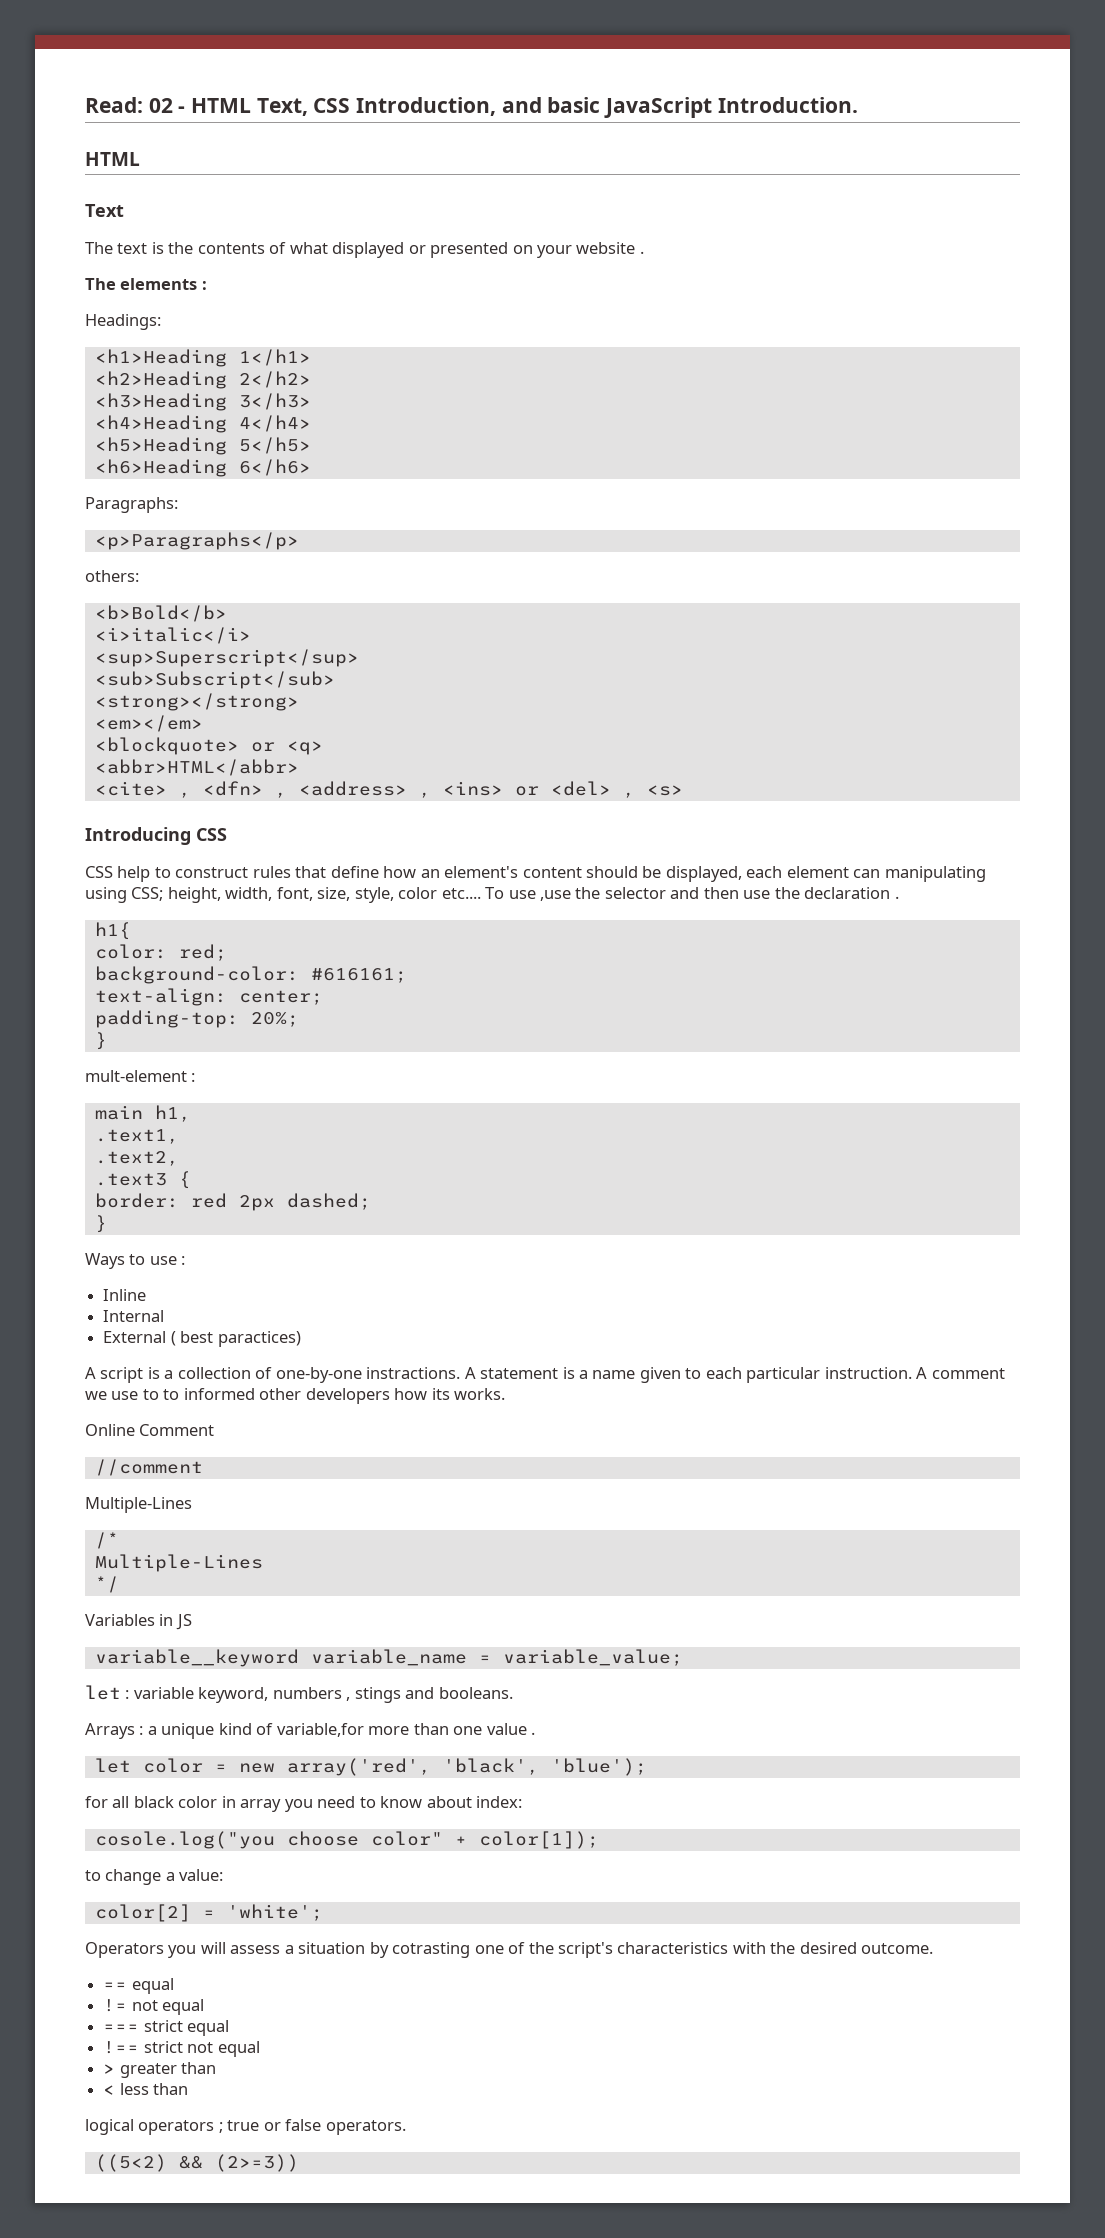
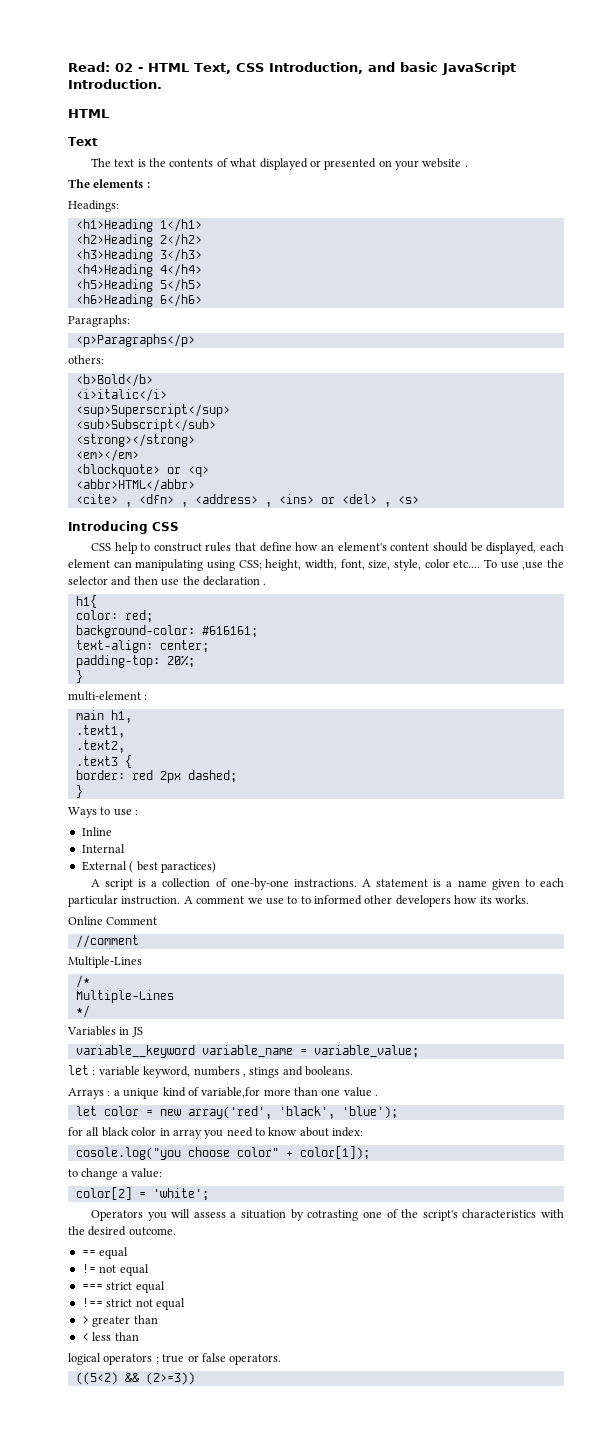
- mult-element :
+ multi-element :

